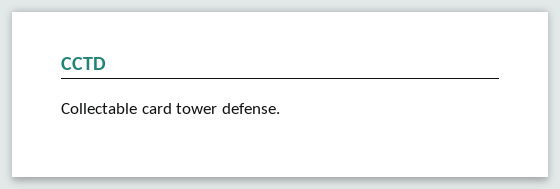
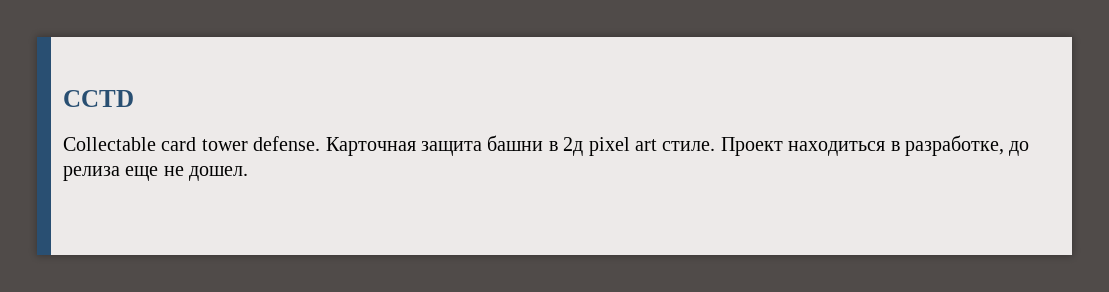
+ Карточная защита башни в 2д pixel art стиле. Проект находиться в разработке, до релиза еще не дошел.

